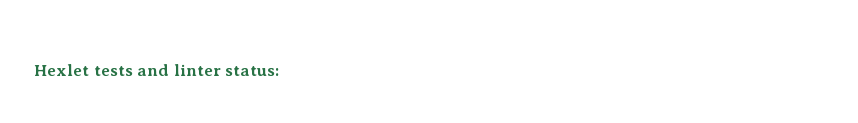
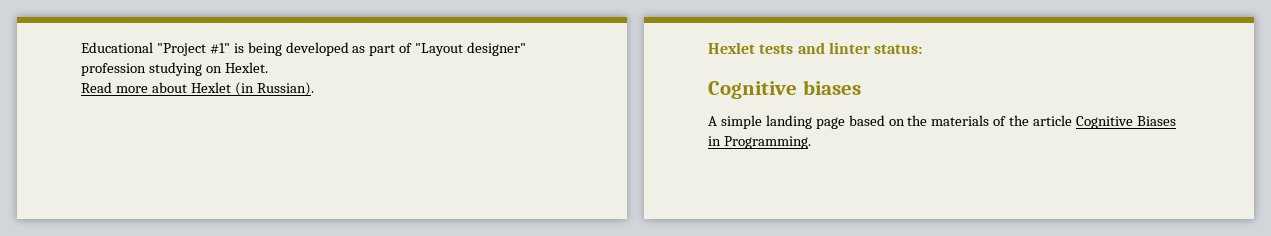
+ Educational "Project #1" is being developed as part of "Layout designer" profession studying on Hexlet.
+ Read more about Hexlet (in Russian).
+ Cognitive biases
+ A simple landing page based on the materials of the article Cognitive Biases in Programming.

